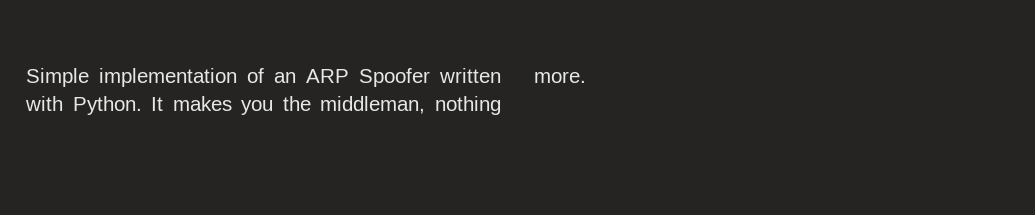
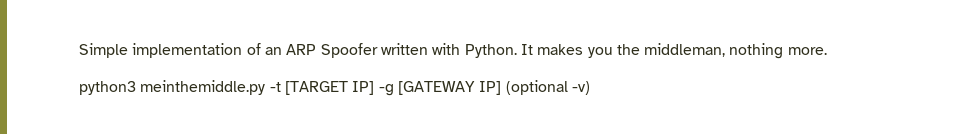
+ python3 meinthemiddle.py -t [TARGET IP] -g [GATEWAY IP] (optional -v)

